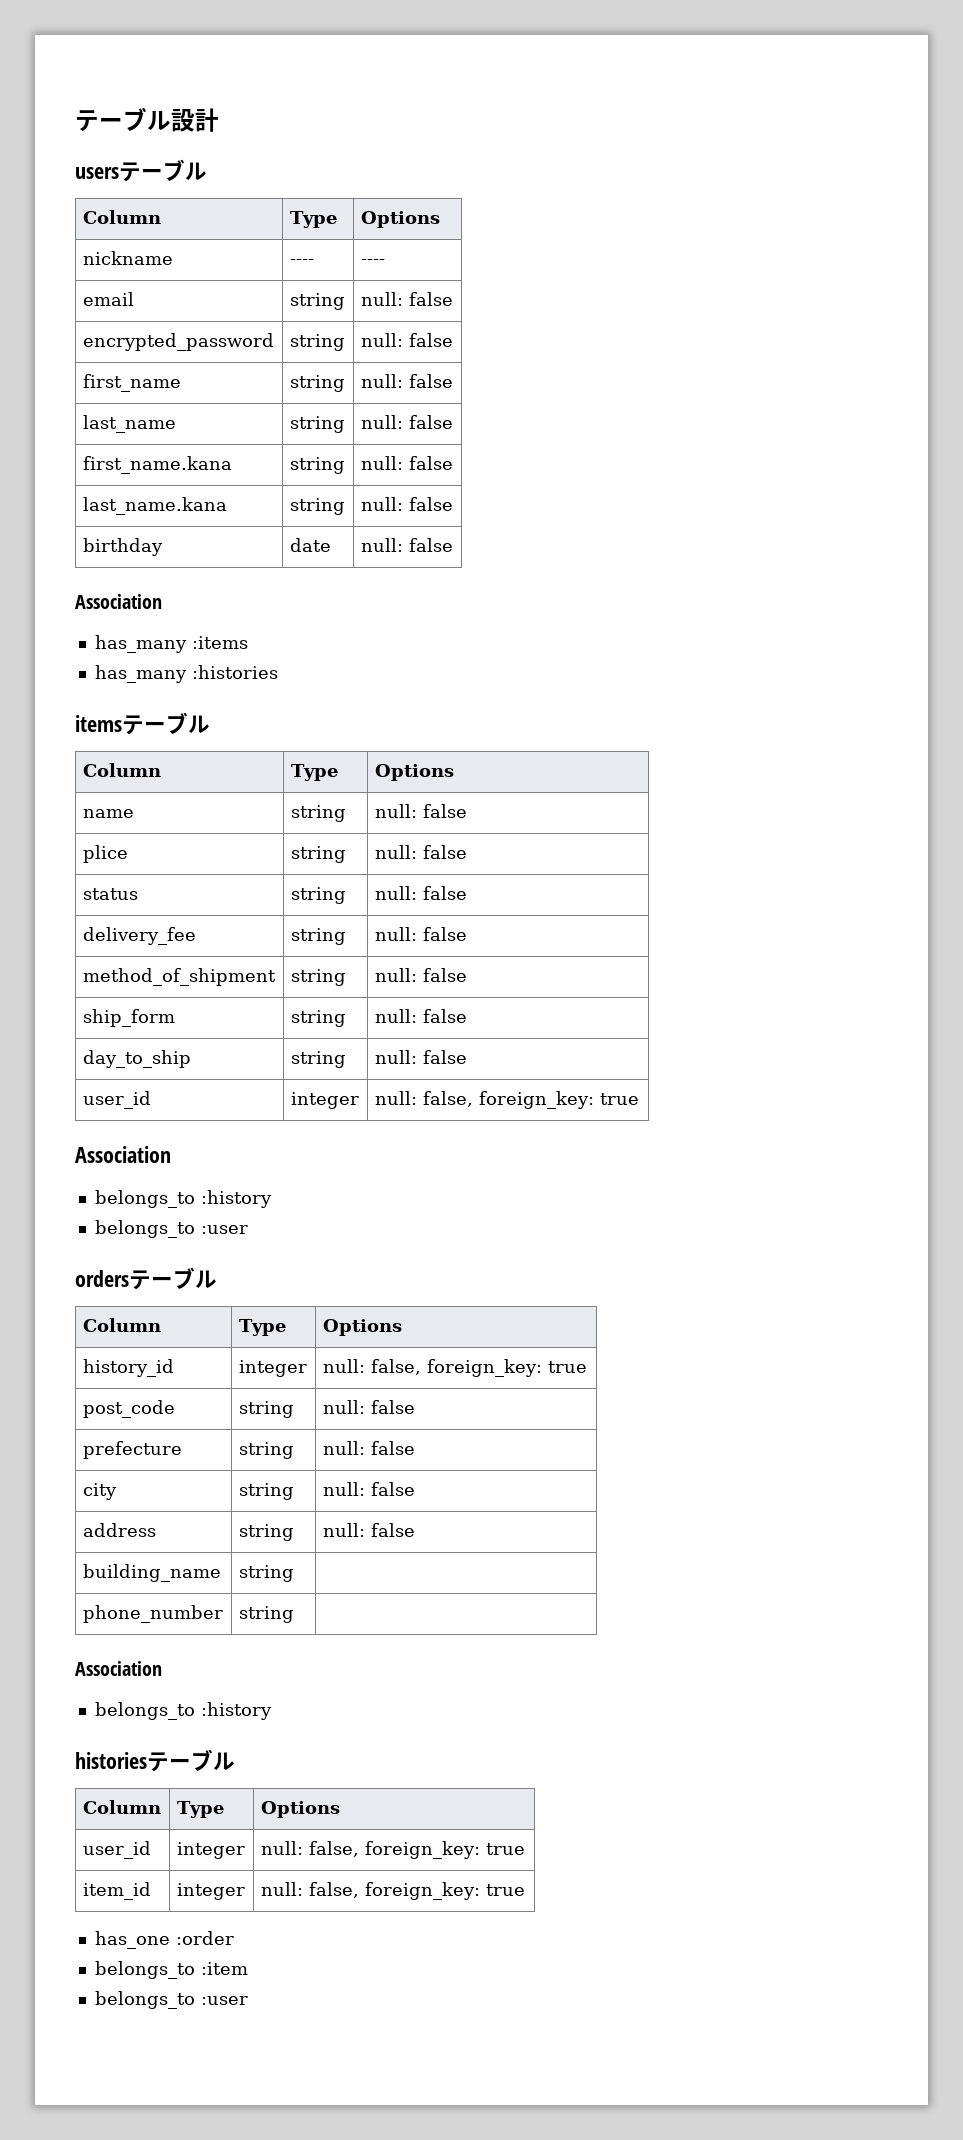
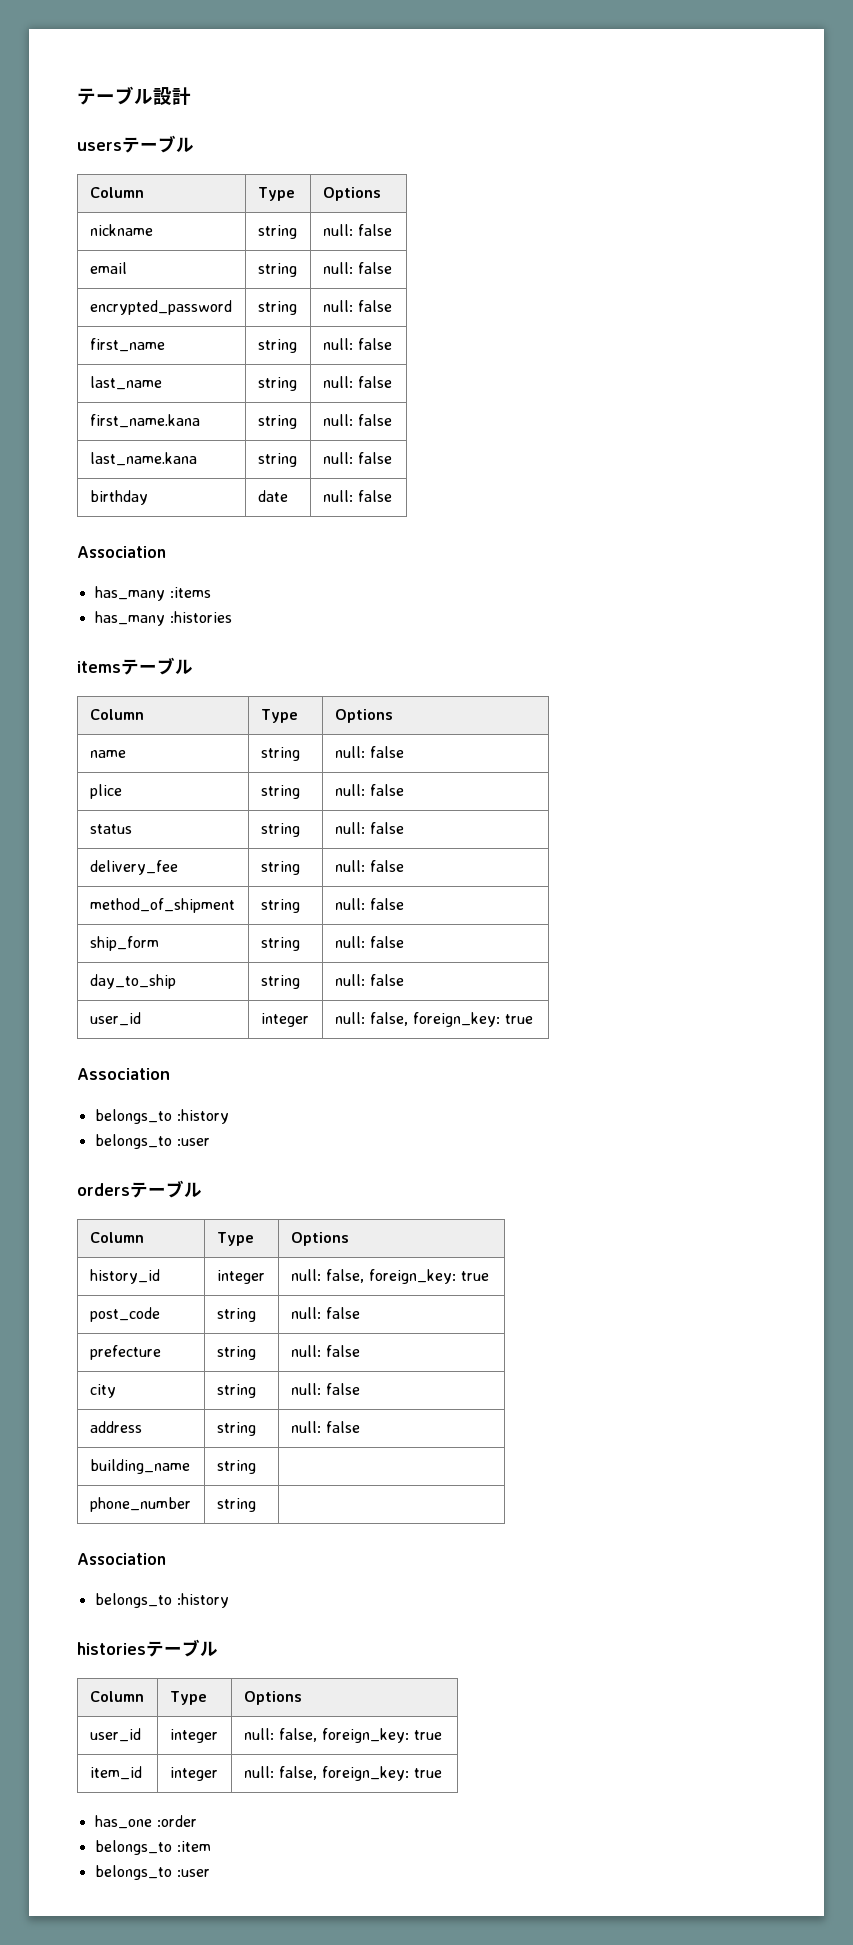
- nickname | ---- | ----
+ nickname | string | null: false

